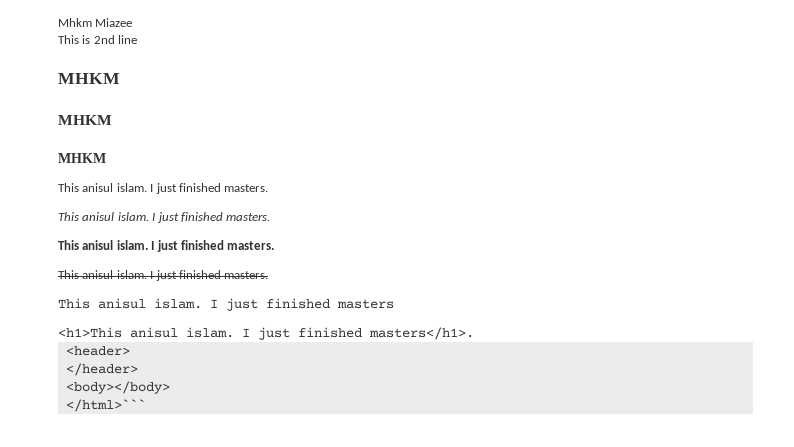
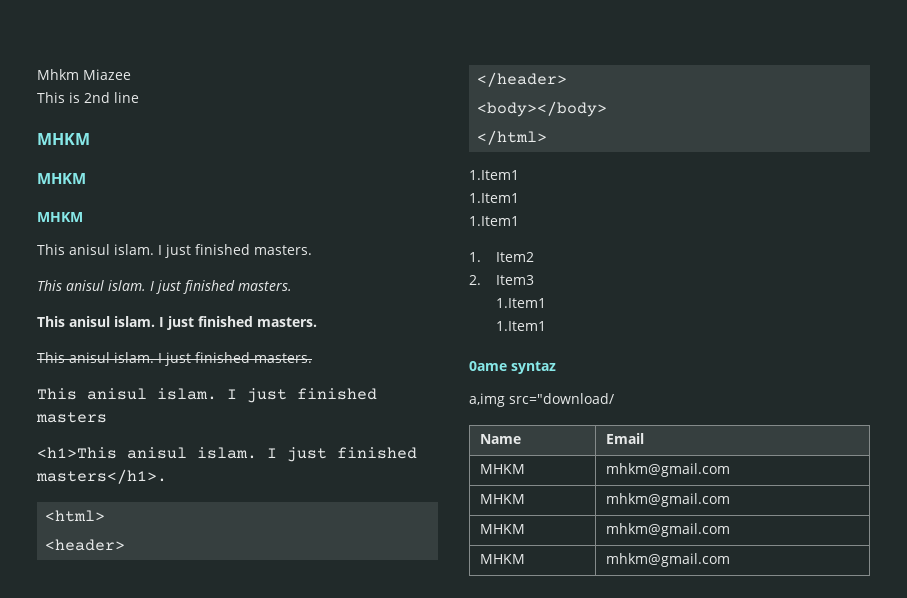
+ <html>
- </html>```
+ </html>
+ 1.Item1
+ 1.Item1
+ 1.Item1
+ 1. Item2
+ 2. Item3
+ 1.Item1
+ 1.Item1
+ 0ame syntaz
+ a,img src="download/
+ Name | Email
+ MHKM | mhkm@gmail.com
+ MHKM | mhkm@gmail.com
+ MHKM | mhkm@gmail.com
+ MHKM | mhkm@gmail.com

